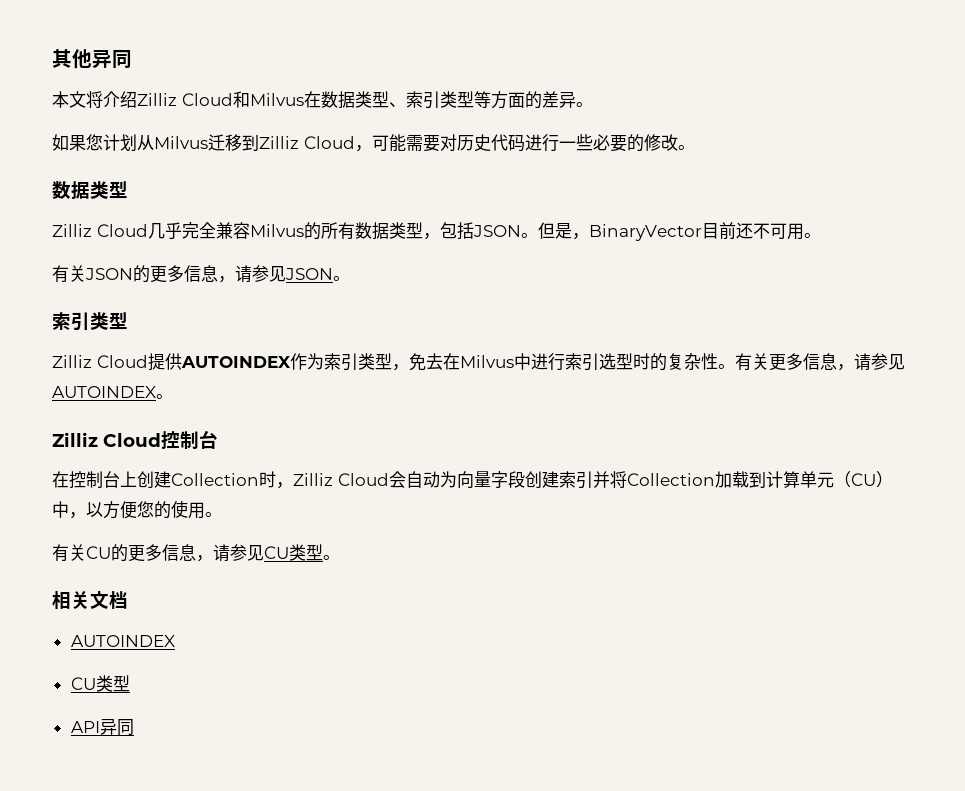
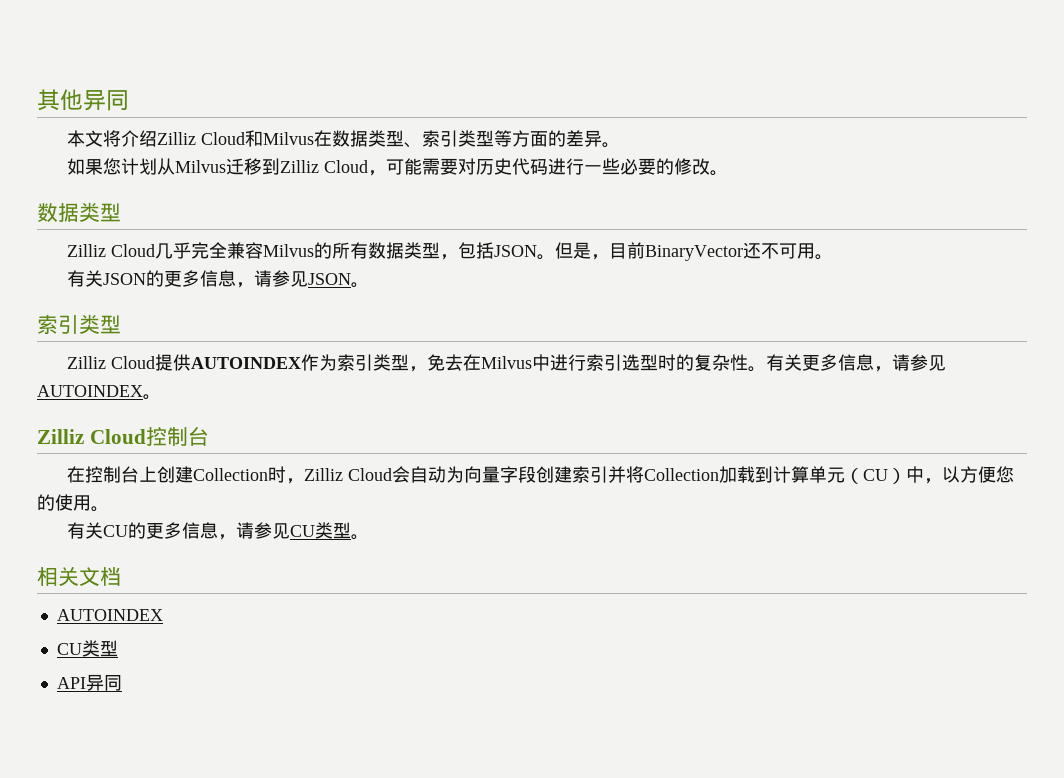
- 但是，BinaryVector目前还不可用。
+ 但是，目前BinaryVector还不可用。

